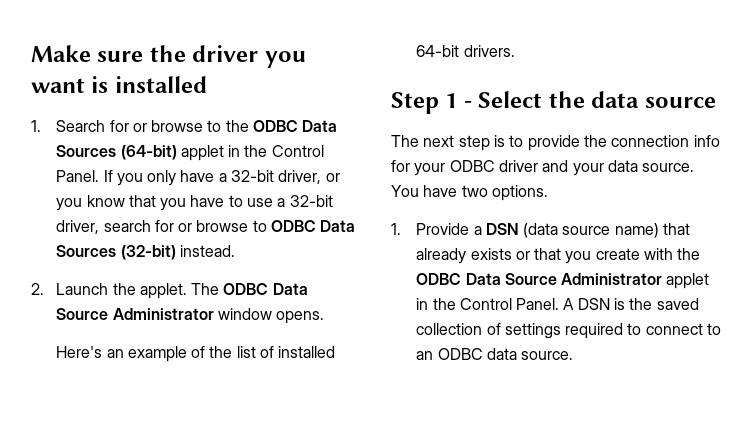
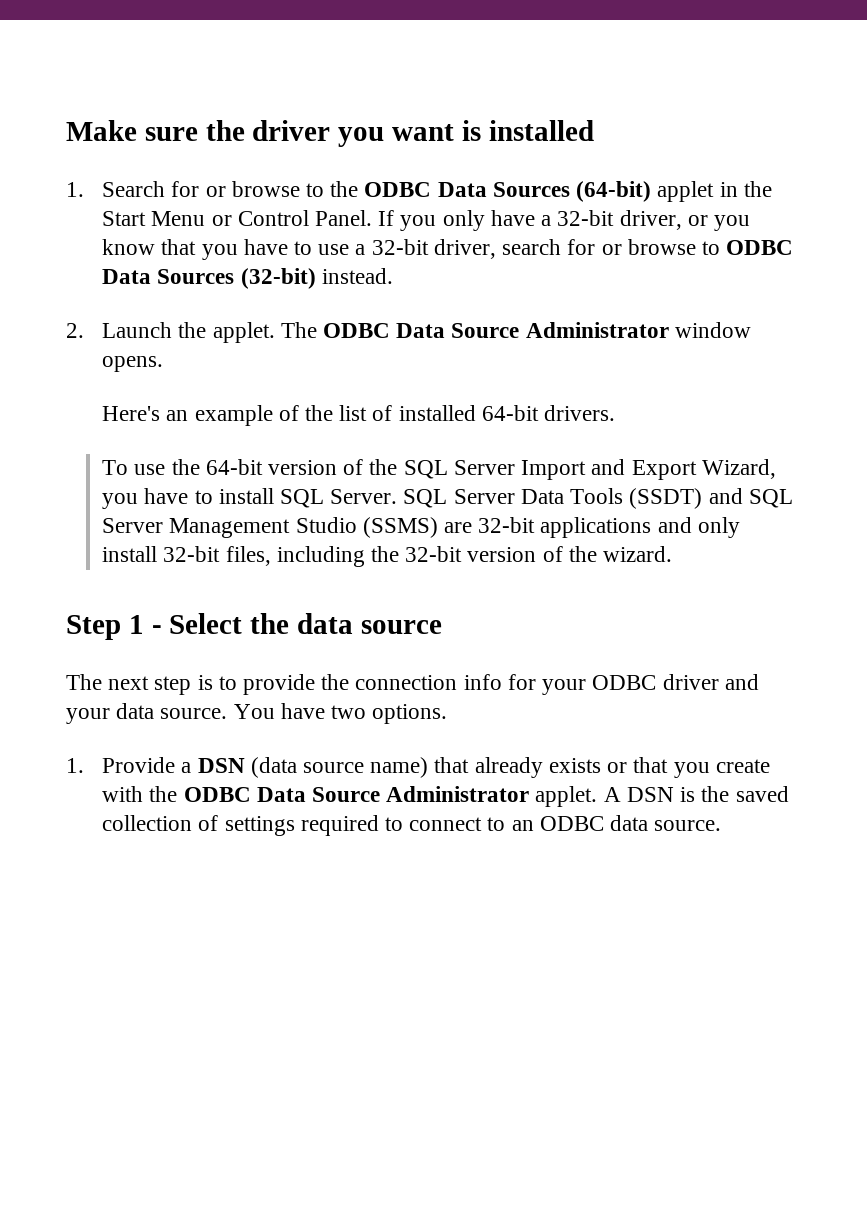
- 1. Search for or browse to the ODBC Data Sources (64-bit) applet in the Control Panel.
+ 1. Search for or browse to the ODBC Data Sources (64-bit) applet in the Start Menu or Control Panel.
+ To use the 64-bit version of the SQL Server Import and Export Wizard, you have to install SQL Server. SQL Server Data Tools (SSDT) and SQL Server Management Studio (SSMS) are 32-bit applications and only install 32-bit files, including the 32-bit version of the wizard.
- 1. Provide a DSN (data source name) that already exists or that you create with the ODBC Data Source Administrator applet in the Control Panel.
+ 1. Provide a DSN (data source name) that already exists or that you create with the ODBC Data Source Administrator applet.

